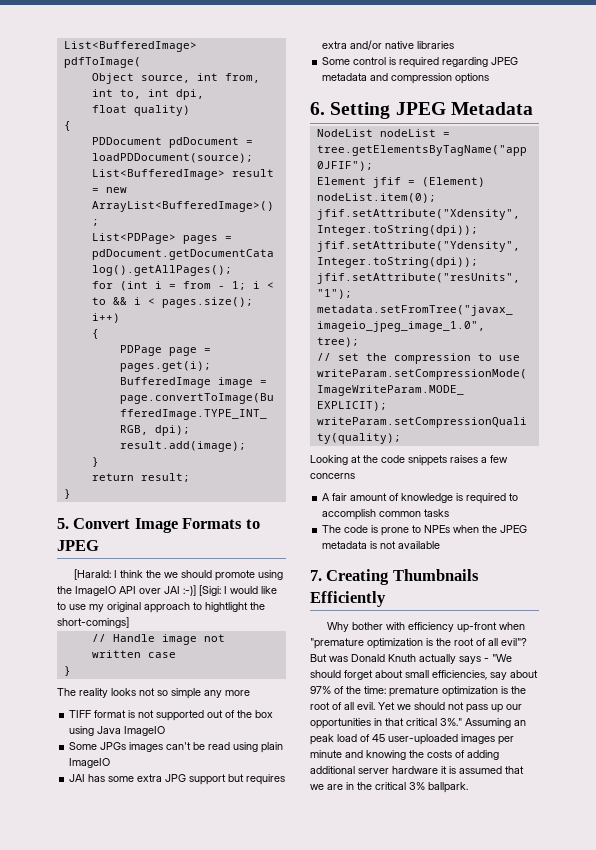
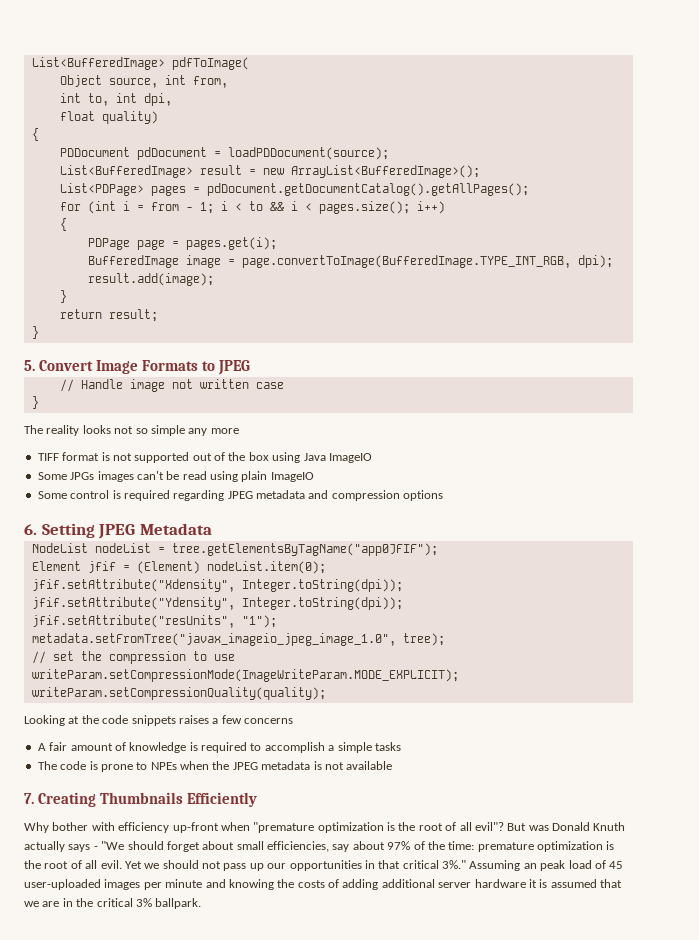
- [Harald: I think the we should promote using the ImageIO API over JAI :-)] [Sigi: I would like to use my original approach to hightlight the short-comings]
- JAI has some extra JPG support but requires extra and/or native libraries
- A fair amount of knowledge is required to accomplish common tasks
+ A fair amount of knowledge is required to accomplish a simple tasks

